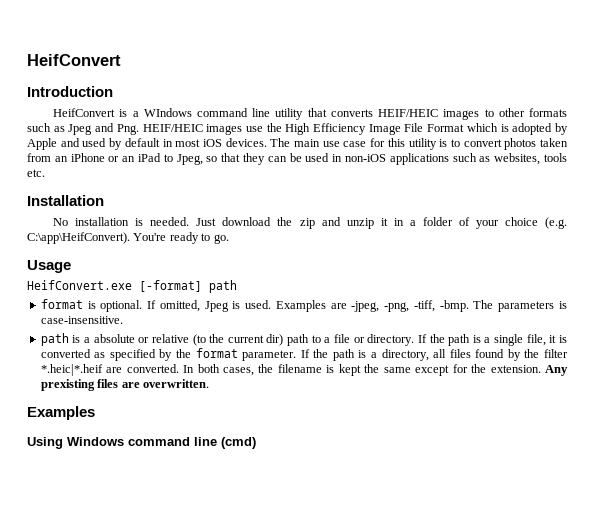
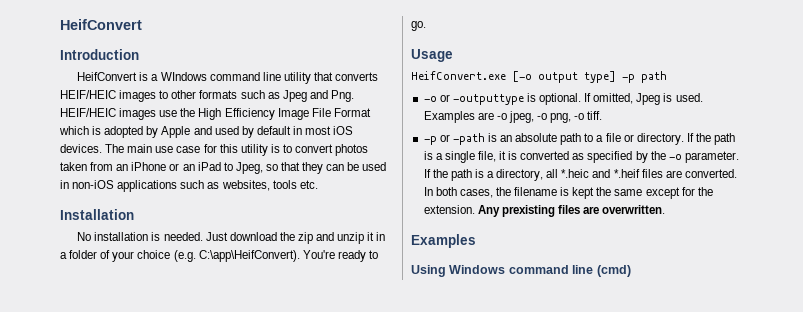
- HeifConvert.exe [-format] path
- format is optional.
+ HeifConvert.exe [-o output type] -p path
+ -o or -outputtype is optional.
- Examples are -jpeg, -png, -tiff, -bmp. The parameters is case-insensitive.
- path is a absolute or relative (to the current dir) path to a file or directory.
+ Examples are -o jpeg, -o png, -o tiff.
+ -p or -path is an absolute path to a file or directory.
- If the path is a single file, it is converted as specified by the format parameter.
+ If the path is a single file, it is converted as specified by the -o parameter.
- If the path is a directory, all files found by the filter *.heic|*.heif are converted.
+ If the path is a directory, all *.heic and *.heif files are converted.

